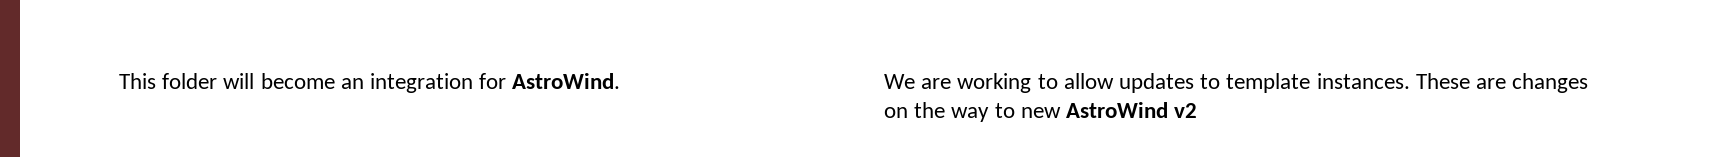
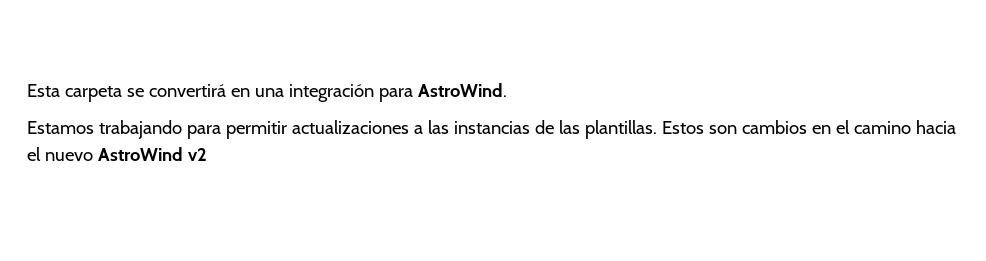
- This folder will become an integration for AstroWind.
- We are working to allow updates to template instances. These are changes on the way to new AstroWind v2
+ Esta carpeta se convertirá en una integración para AstroWind.
+ Estamos trabajando para permitir actualizaciones a las instancias de las plantillas. Estos son cambios en el camino hacia el nuevo AstroWind v2

